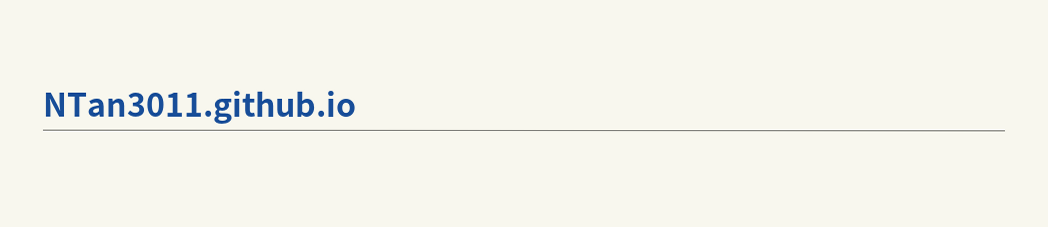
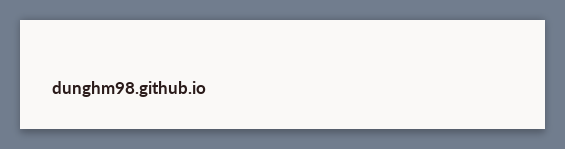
- NTan3011.github.io
+ dunghm98.github.io

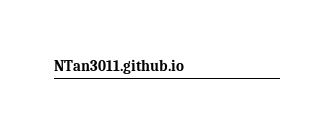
- dunghm98.github.io
+ NTan3011.github.io

